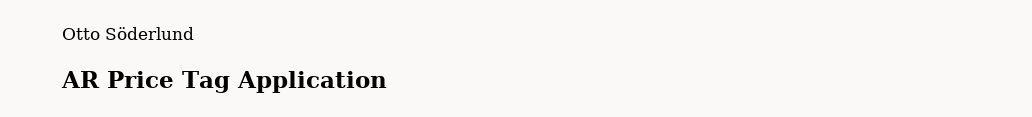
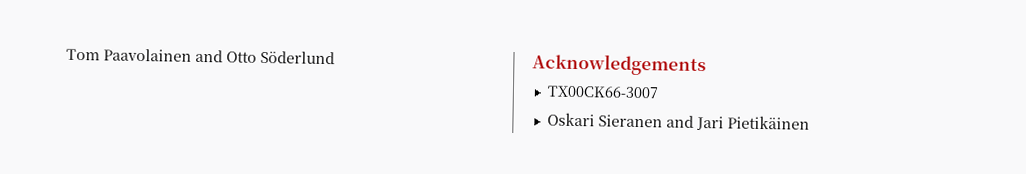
- Otto Söderlund
+ Tom Paavolainen and Otto Söderlund
- AR Price Tag Application
+ Acknowledgements
+ TX00CK66-3007
+ Oskari Sieranen and Jari Pietikäinen

